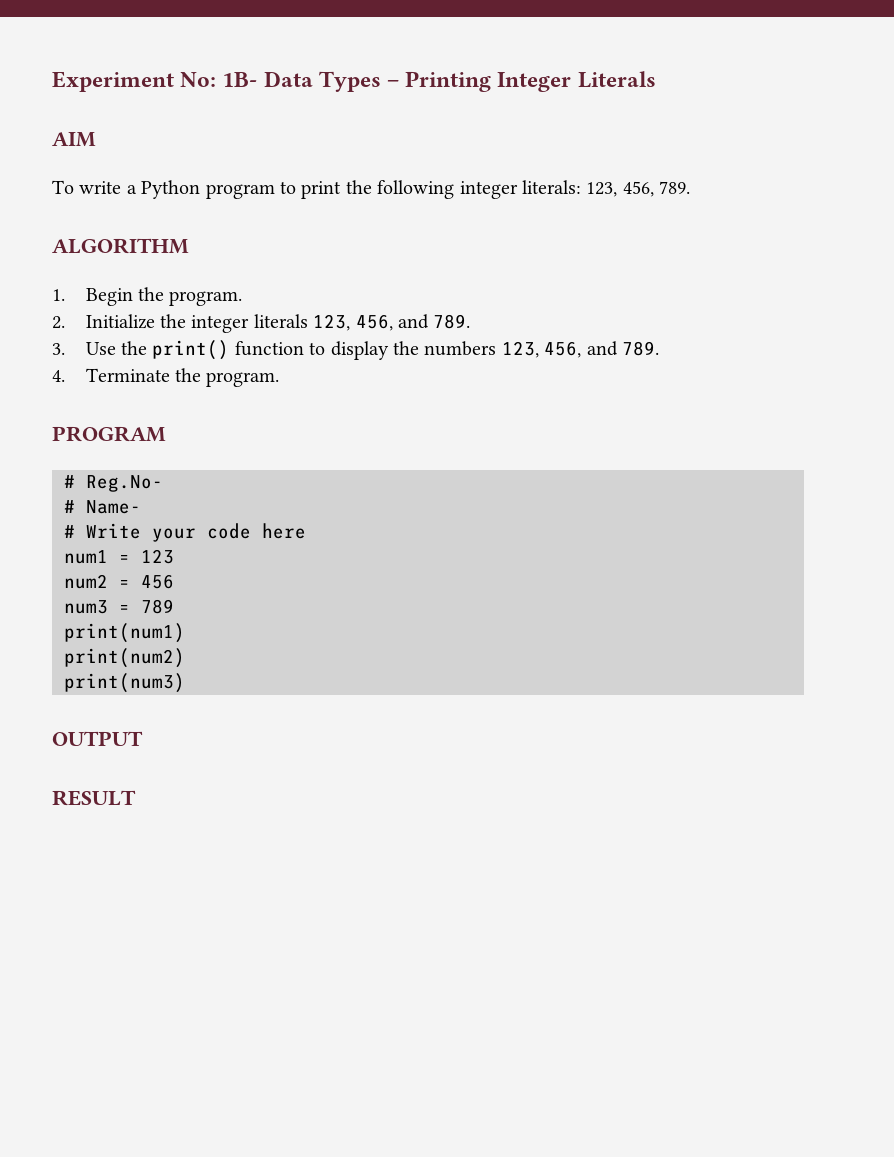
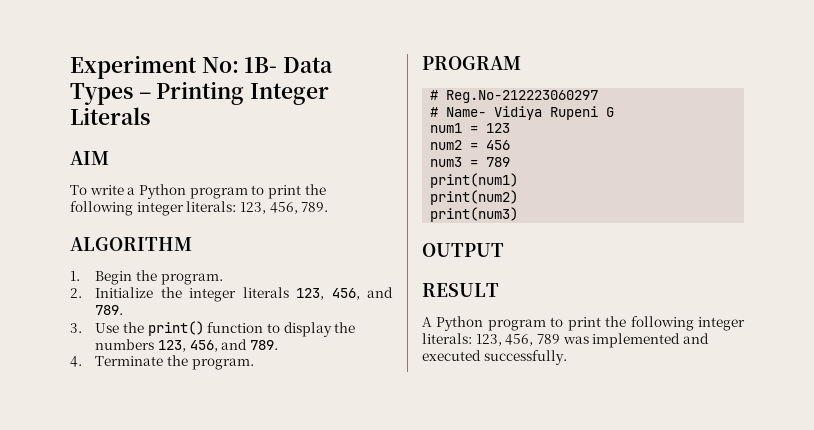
- # Reg.No-
+ # Reg.No-212223060297
- # Name-
- # Write your code here
+ # Name- Vidiya Rupeni G
+ A Python program to print the following integer literals: 123, 456, 789 was implemented and executed successfully.

